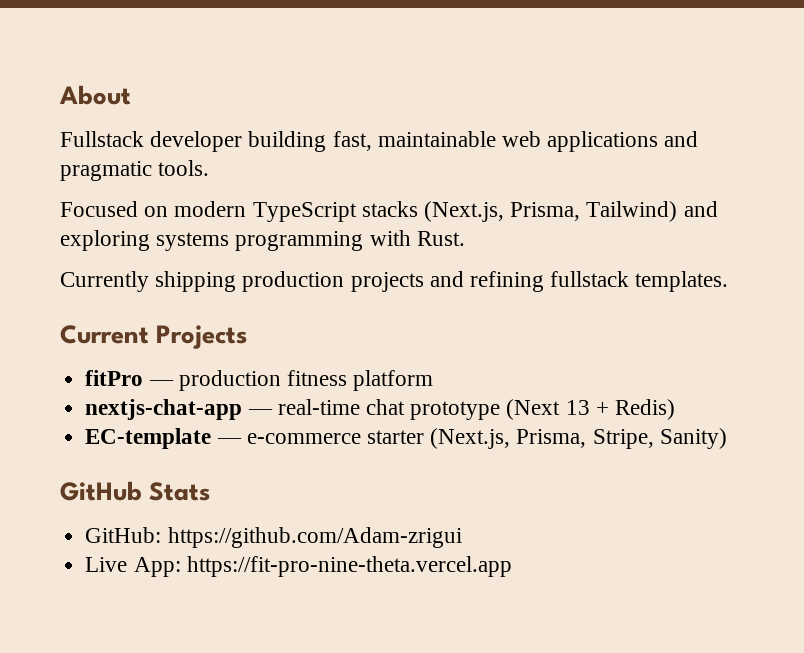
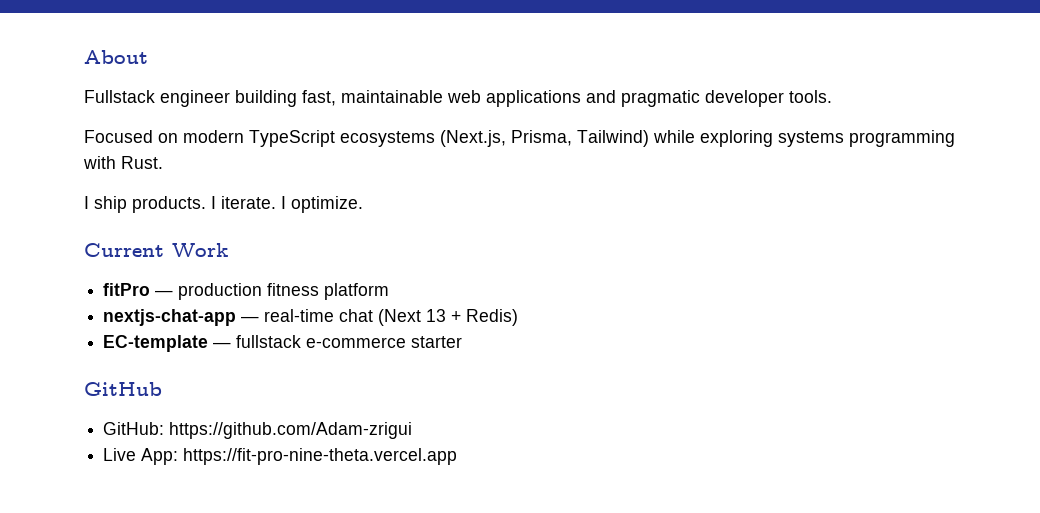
- Fullstack developer building fast, maintainable web applications and pragmatic tools.
+ Fullstack engineer building fast, maintainable web applications and pragmatic developer tools.
- Focused on modern TypeScript stacks (Next.js, Prisma, Tailwind) and exploring systems programming with Rust.
+ Focused on modern TypeScript ecosystems (Next.js, Prisma, Tailwind) while exploring systems programming with Rust.
- Currently shipping production projects and refining fullstack templates.
+ I ship products. I iterate. I optimize.
- Current Projects
+ Current Work
- nextjs-chat-app — real-time chat prototype (Next 13 + Redis)
+ nextjs-chat-app — real-time chat (Next 13 + Redis)
- EC-template — e-commerce starter (Next.js, Prisma, Stripe, Sanity)
+ EC-template — fullstack e-commerce starter
- GitHub Stats
+ GitHub

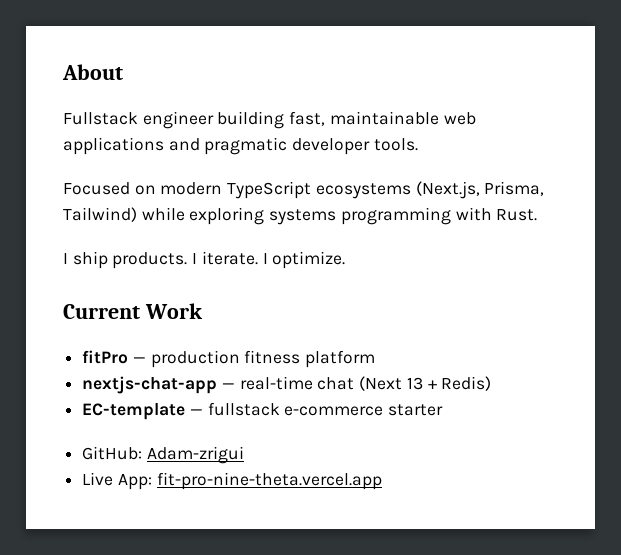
- GitHub
- GitHub: https://github.com/Adam-zrigui
+ GitHub: Adam-zrigui
- Live App: https://fit-pro-nine-theta.vercel.app
+ Live App: fit-pro-nine-theta.vercel.app

